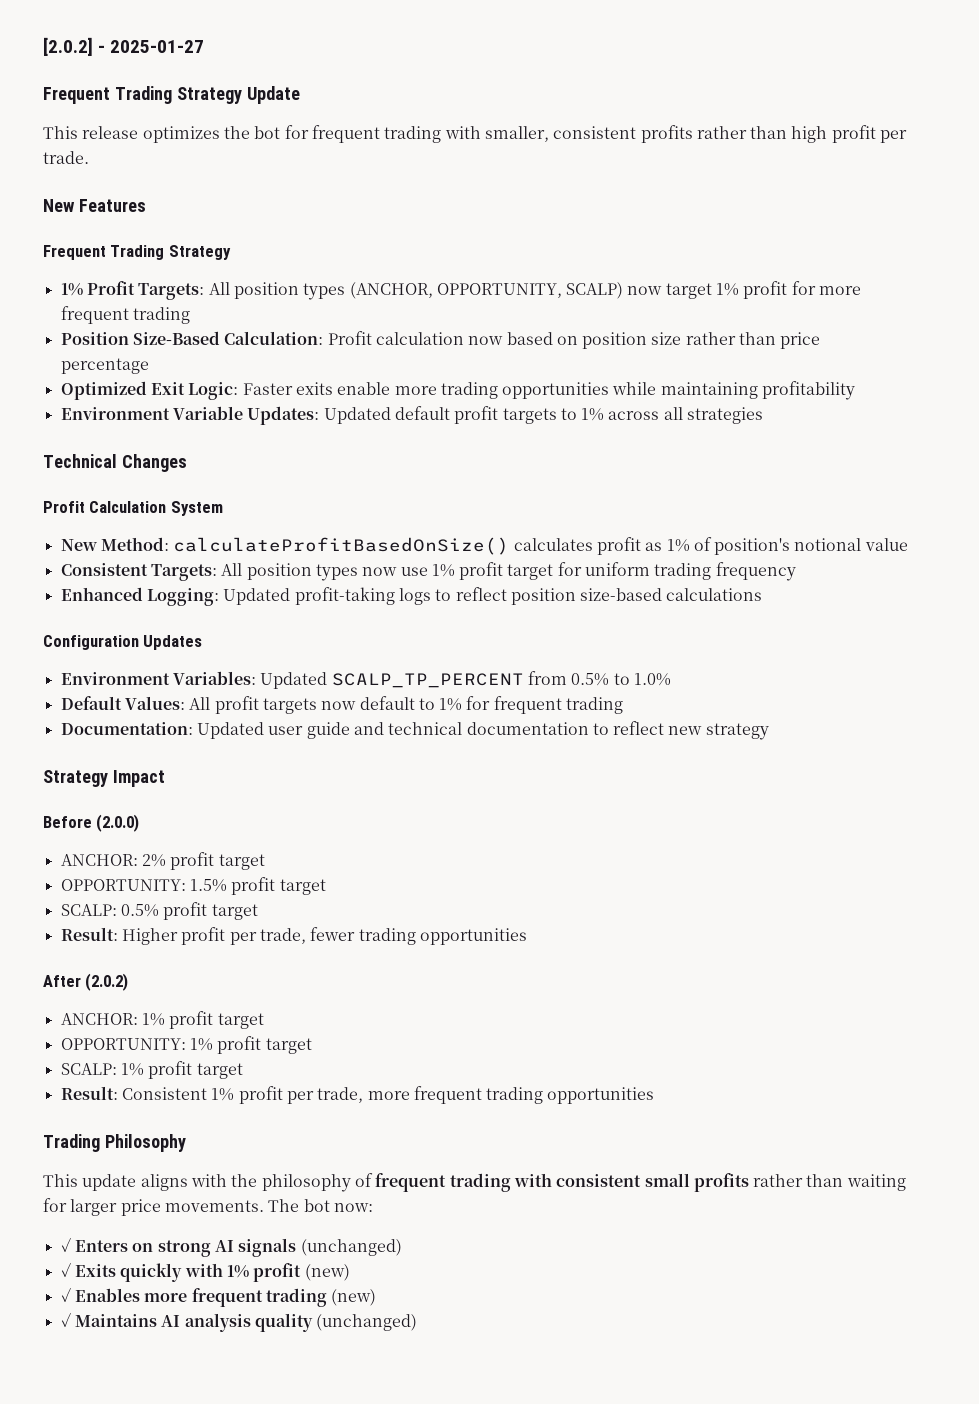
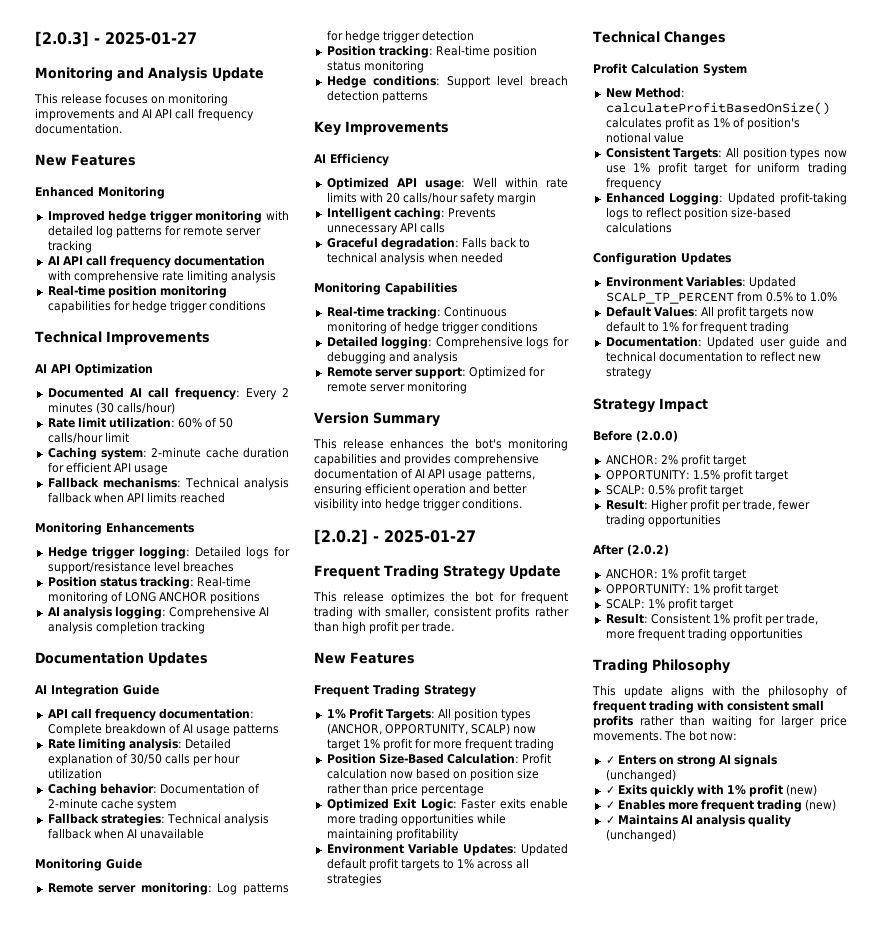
+ [2.0.3] - 2025-01-27
+ Monitoring and Analysis Update
+ This release focuses on monitoring improvements and AI API call frequency documentation.
+ New Features
+ Enhanced Monitoring
+ Improved hedge trigger monitoring with detailed log patterns for remote server tracking
+ AI API call frequency documentation with comprehensive rate limiting analysis
+ Real-time position monitoring capabilities for hedge trigger conditions
+ Technical Improvements
+ AI API Optimization
+ Documented AI call frequency: Every 2 minutes (30 calls/hour)
+ Rate limit utilization: 60% of 50 calls/hour limit
+ Caching system: 2-minute cache duration for efficient API usage
+ Fallback mechanisms: Technical analysis fallback when API limits reached
+ Monitoring Enhancements
+ Hedge trigger logging: Detailed logs for support/resistance level breaches
+ Position status tracking: Real-time monitoring of LONG ANCHOR positions
+ AI analysis logging: Comprehensive AI analysis completion tracking
+ Documentation Updates
+ AI Integration Guide
+ API call frequency documentation: Complete breakdown of AI usage patterns
+ Rate limiting analysis: Detailed explanation of 30/50 calls per hour utilization
+ Caching behavior: Documentation of 2-minute cache system
+ Fallback strategies: Technical analysis fallback when AI unavailable
+ Monitoring Guide
+ Remote server monitoring: Log patterns for hedge trigger detection
+ Position tracking: Real-time position status monitoring
+ Hedge conditions: Support level breach detection patterns
+ Key Improvements
+ AI Efficiency
+ Optimized API usage: Well within rate limits with 20 calls/hour safety margin
+ Intelligent caching: Prevents unnecessary API calls
+ Graceful degradation: Falls back to technical analysis when needed
+ Monitoring Capabilities
+ Real-time tracking: Continuous monitoring of hedge trigger conditions
+ Detailed logging: Comprehensive logs for debugging and analysis
+ Remote server support: Optimized for remote server monitoring
+ Version Summary
+ This release enhances the bot's monitoring capabilities and provides comprehensive documentation of AI API usage patterns, ensuring efficient operation and better visibility into hedge trigger conditions.

